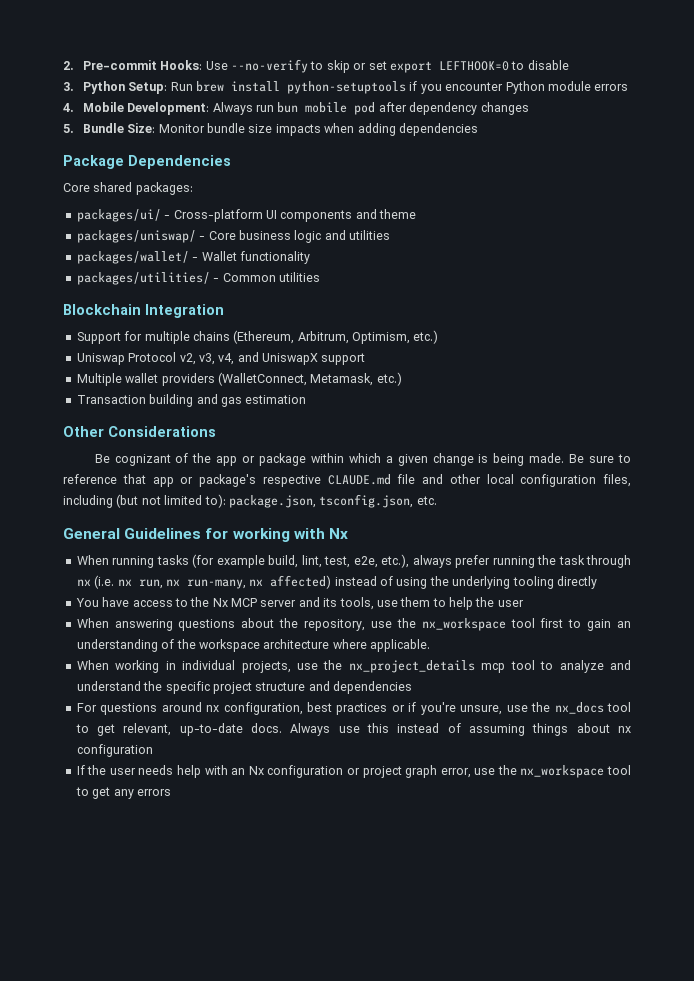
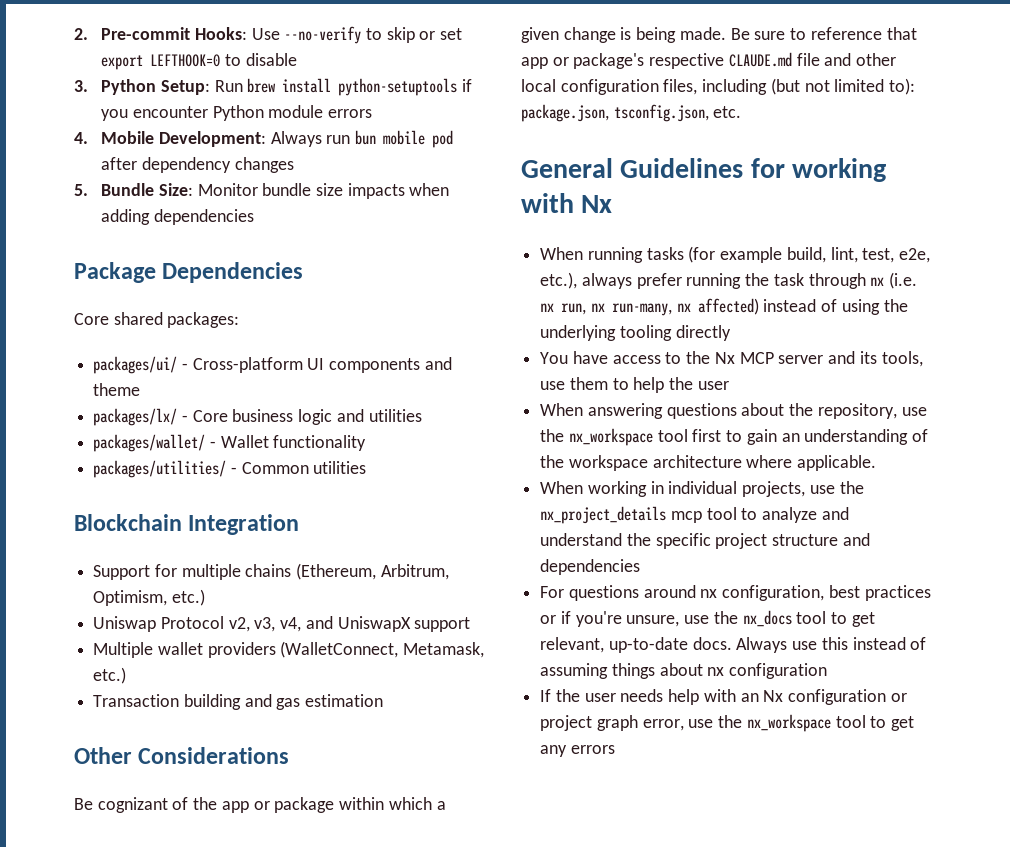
- packages/uniswap/ - Core business logic and utilities
+ packages/lx/ - Core business logic and utilities

